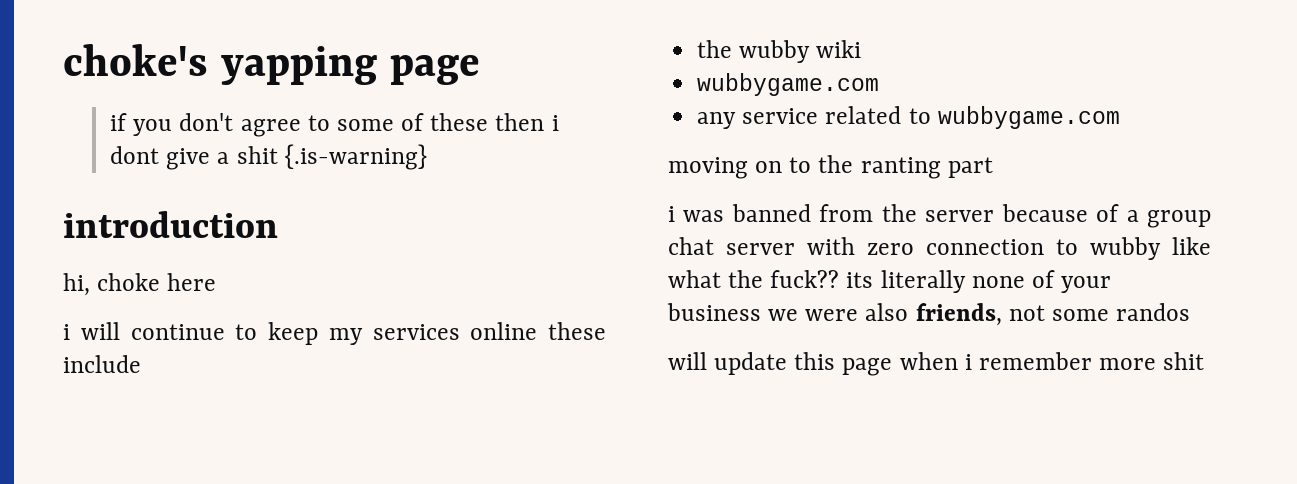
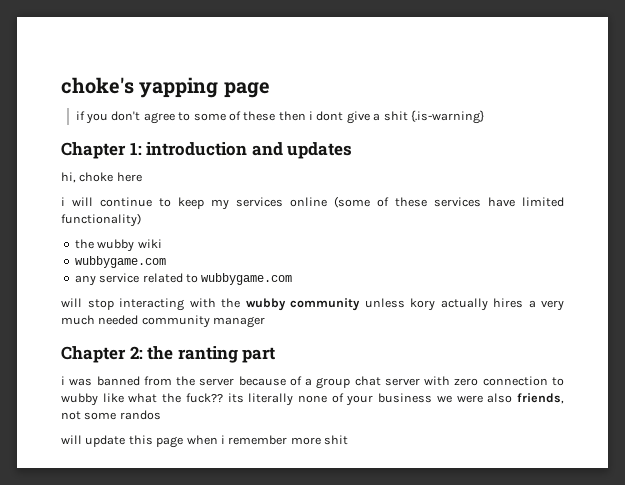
- introduction
+ Chapter 1: introduction and updates
- i will continue to keep my services online these include
+ i will continue to keep my services online (some of these services have limited functionality)
- moving on to the ranting part
+ will stop interacting with the wubby community unless kory actually hires a very much needed community manager
+ Chapter 2: the ranting part

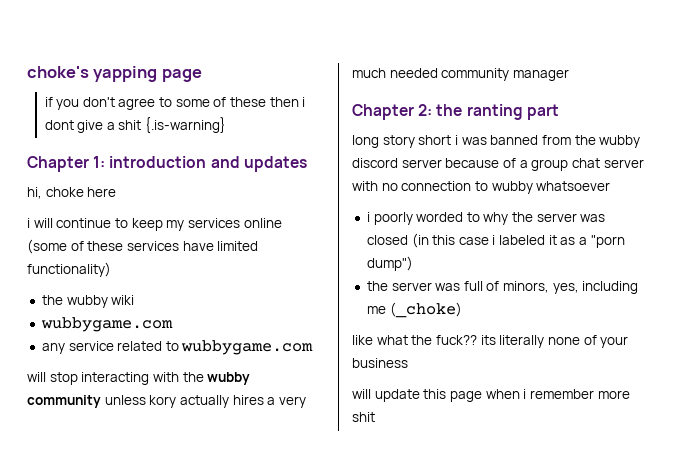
- i was banned from the server because of a group chat server with zero connection to wubby like what the fuck?? its literally none of your business we were also friends, not some randos
+ long story short i was banned from the wubby discord server because of a group chat server with no connection to wubby whatsoever
+ i poorly worded to why the server was closed (in this case i labeled it as a "porn dump")
+ the server was full of minors, yes, including me (_choke)
+ like what the fuck?? its literally none of your business

